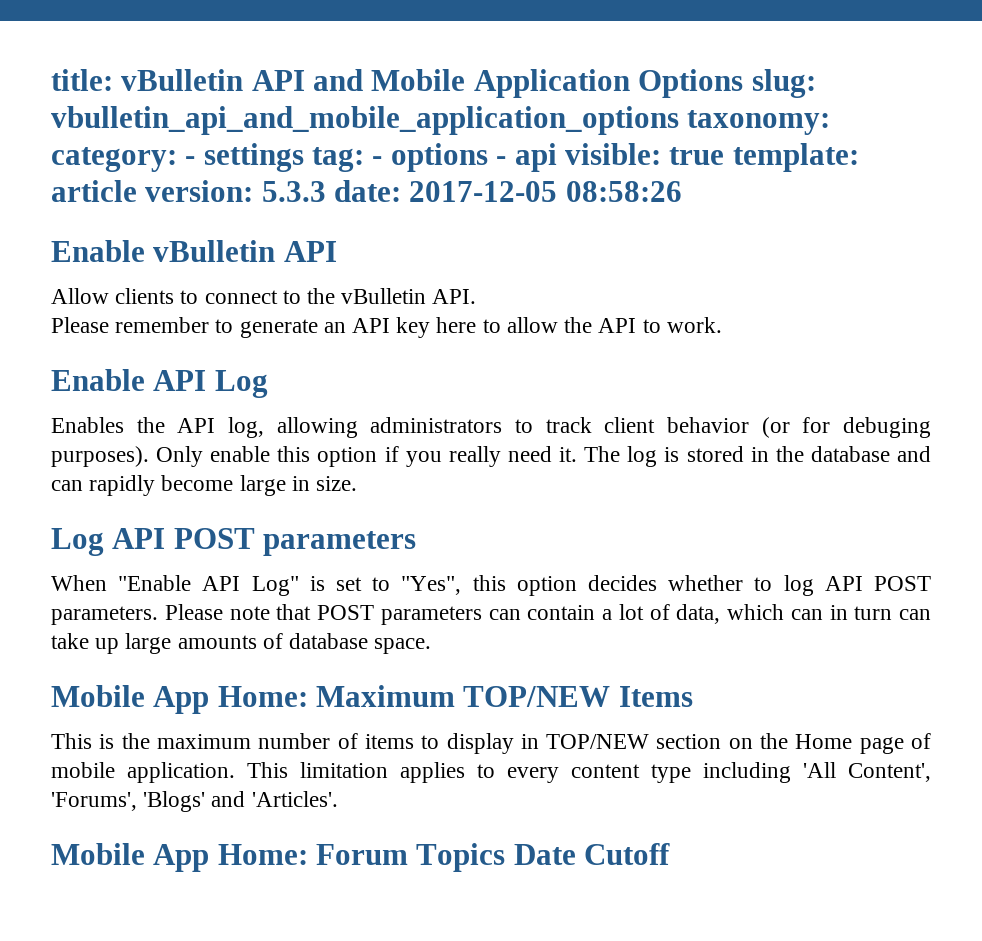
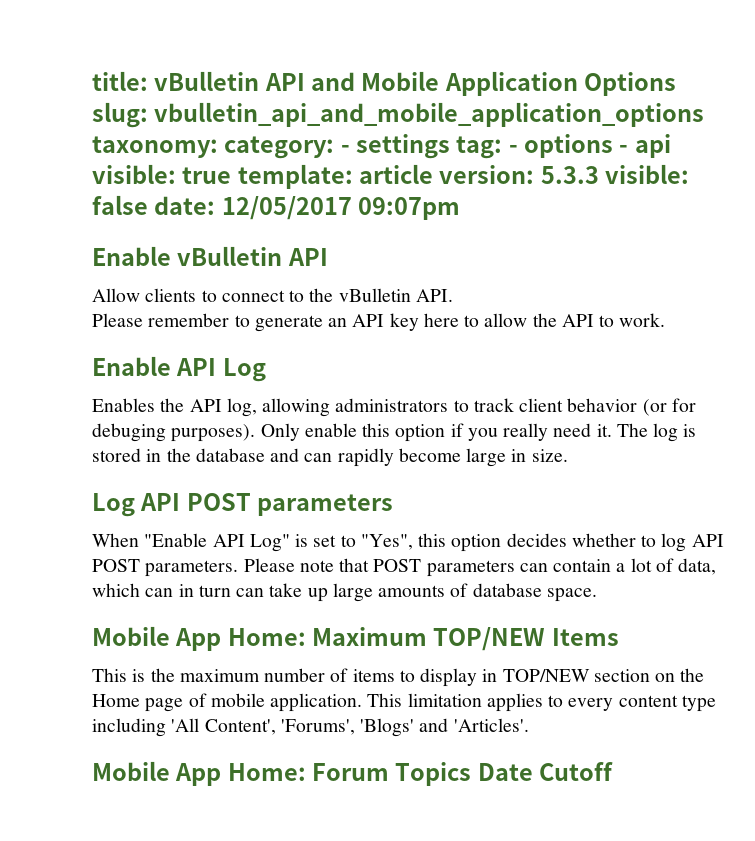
- title: vBulletin API and Mobile Application Options slug: vbulletin_api_and_mobile_application_options taxonomy: category: - settings tag: - options - api visible: true template: article version: 5.3.3 date: 2017-12-05 08:58:26
+ title: vBulletin API and Mobile Application Options slug: vbulletin_api_and_mobile_application_options taxonomy: category: - settings tag: - options - api visible: true template: article version: 5.3.3 visible: false date: 12/05/2017 09:07pm

